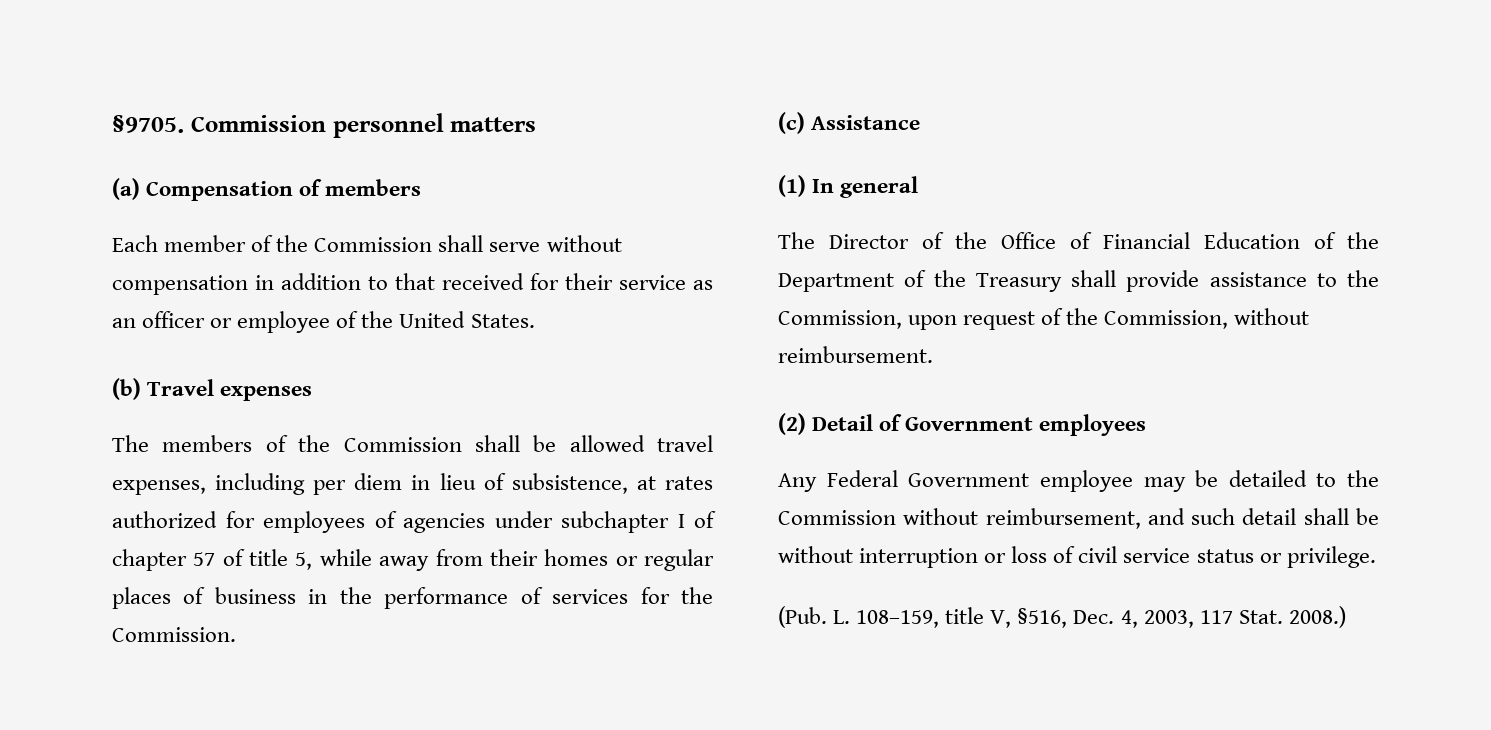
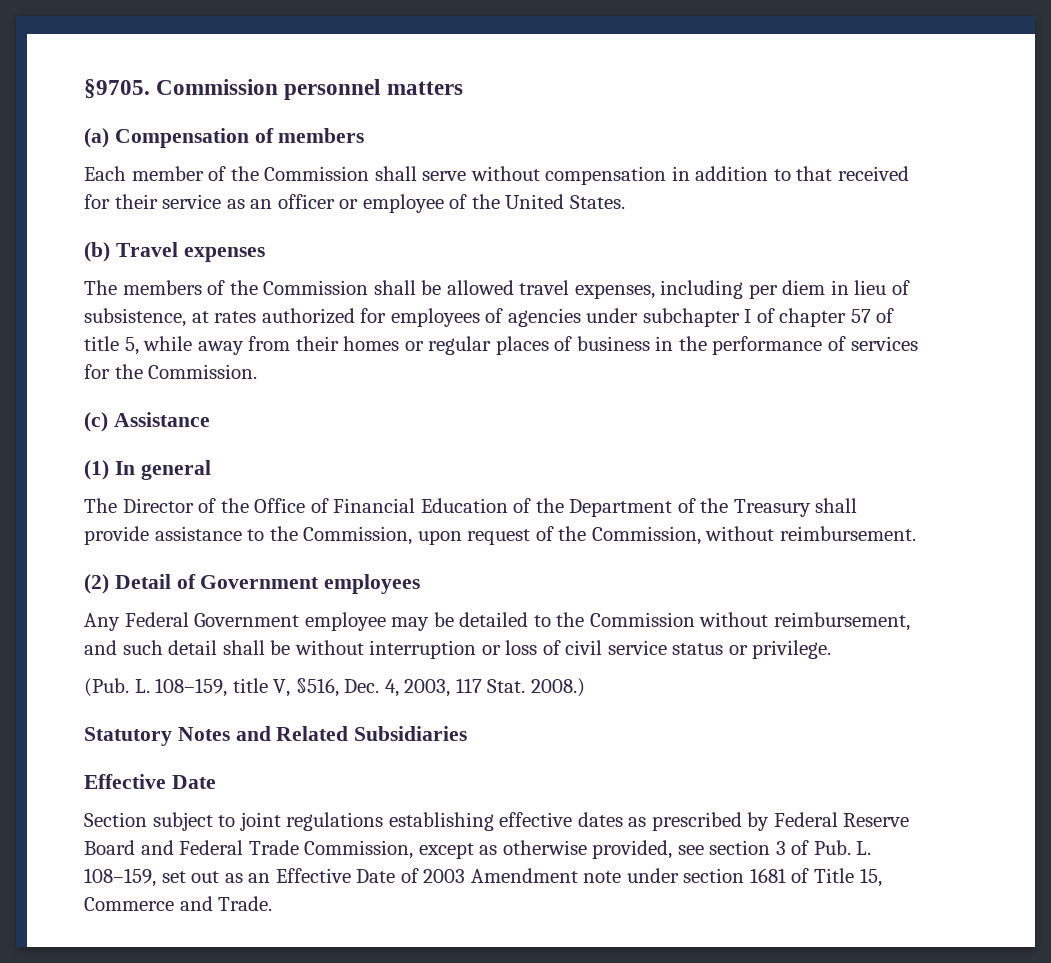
+ Statutory Notes and Related Subsidiaries
+ Effective Date
+ Section subject to joint regulations establishing effective dates as prescribed by Federal Reserve Board and Federal Trade Commission, except as otherwise provided, see section 3 of Pub. L. 108–159, set out as an Effective Date of 2003 Amendment note under section 1681 of Title 15, Commerce and Trade.

